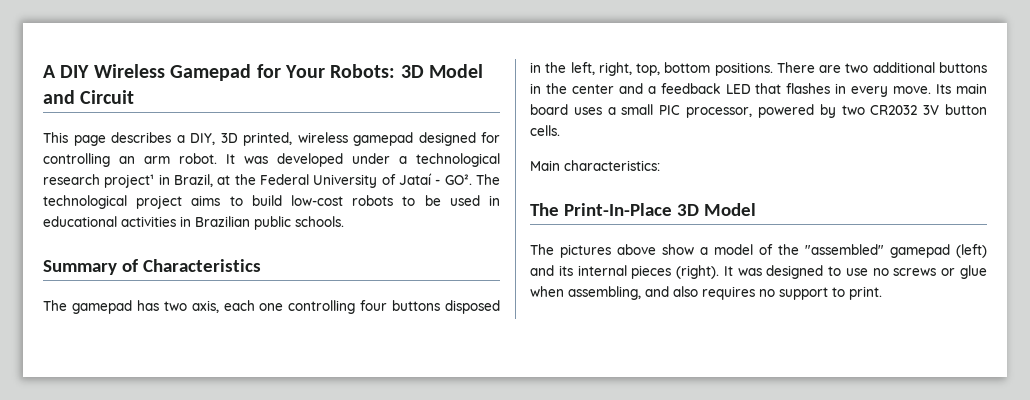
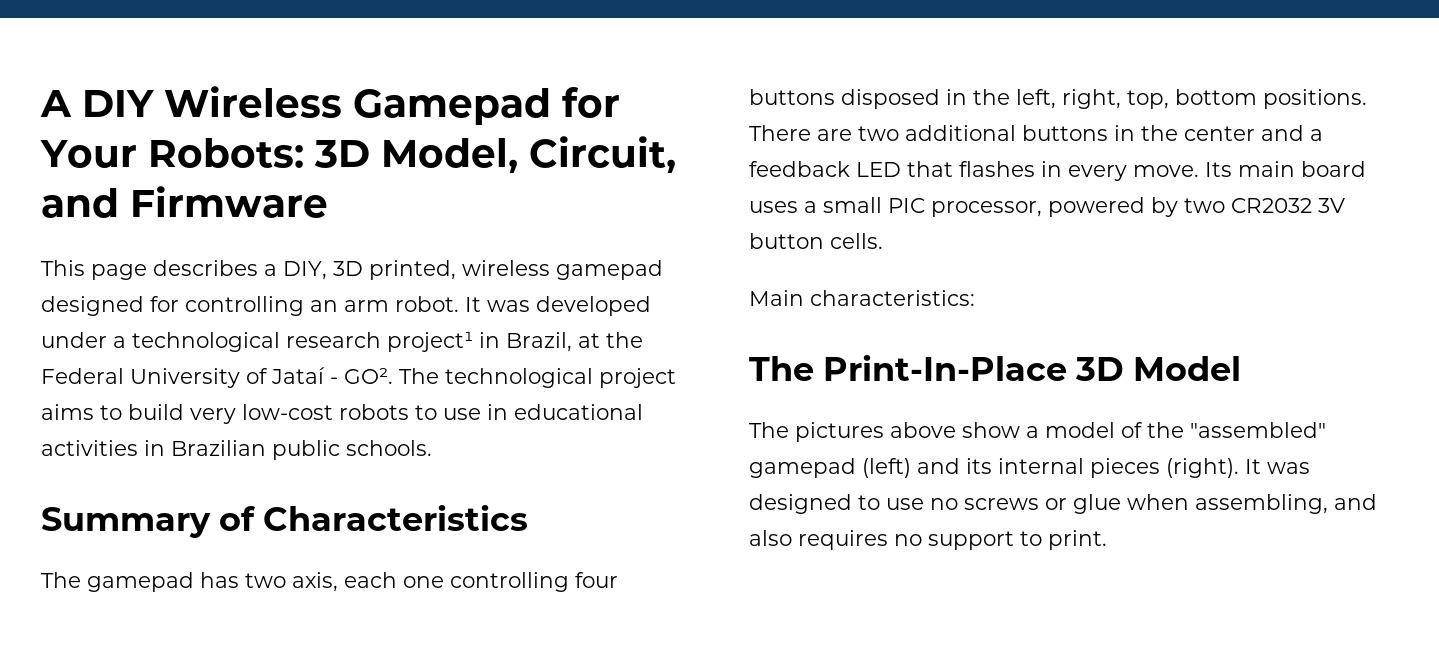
- A DIY Wireless Gamepad for Your Robots: 3D Model and Circuit
+ A DIY Wireless Gamepad for Your Robots: 3D Model, Circuit, and Firmware
- It was developed under a technological research project¹ in Brazil, at the Federal University of Jataí - GO². The technological project aims to build low-cost robots to be used in educational activities in Brazilian public schools.
+ It was developed under a technological research project¹ in Brazil, at the Federal University of Jataí - GO². The technological project aims to build very low-cost robots to use in educational activities in Brazilian public schools.

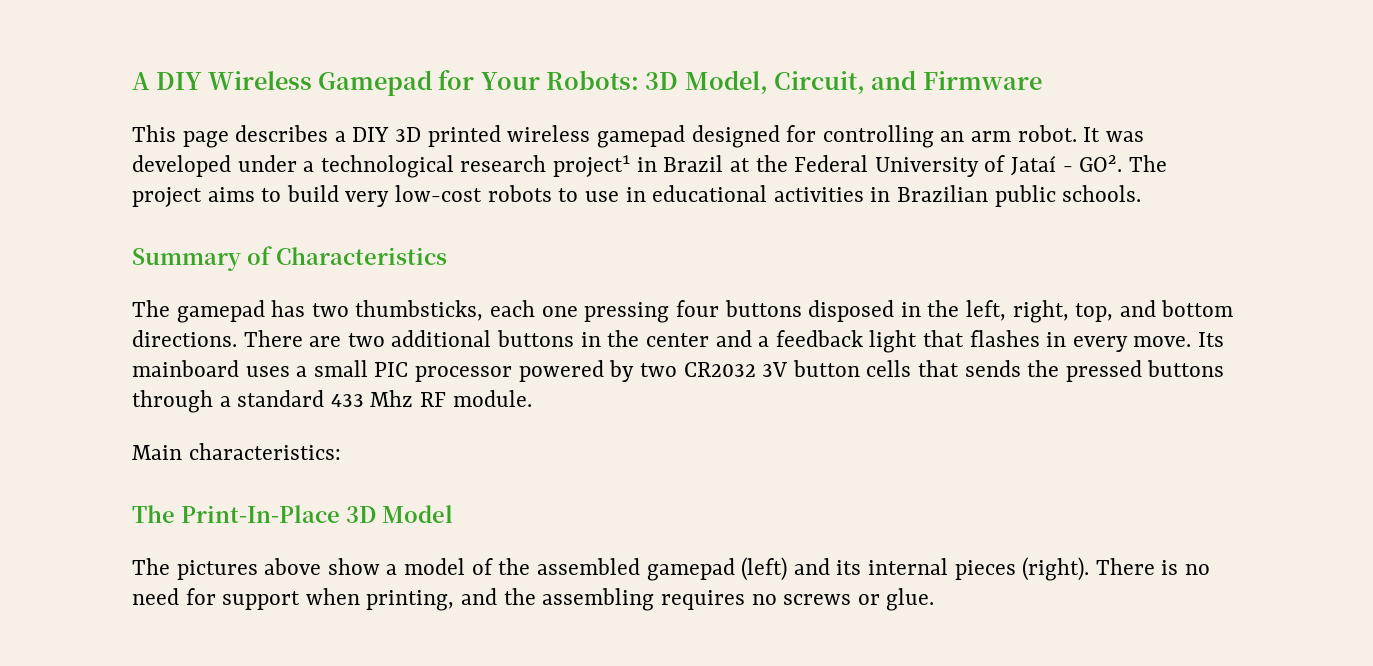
- This page describes a DIY, 3D printed, wireless gamepad designed for controlling an arm robot.
+ This page describes a DIY 3D printed wireless gamepad designed for controlling an arm robot.
- It was developed under a technological research project¹ in Brazil, at the Federal University of Jataí - GO². The technological project aims to build very low-cost robots to use in educational activities in Brazilian public schools.
+ It was developed under a technological research project¹ in Brazil at the Federal University of Jataí - GO². The project aims to build very low-cost robots to use in educational activities in Brazilian public schools.
- The gamepad has two axis, each one controlling four buttons disposed in the left, right, top, bottom positions.
+ The gamepad has two thumbsticks, each one pressing four buttons disposed in the left, right, top, and bottom directions.
- There are two additional buttons in the center and a feedback LED that flashes in every move.
+ There are two additional buttons in the center and a feedback light that flashes in every move.
- Its main board uses a small PIC processor, powered by two CR2032 3V button cells.
+ Its mainboard uses a small PIC processor powered by two CR2032 3V button cells that sends the pressed buttons through a standard 433 Mhz RF module.
- The pictures above show a model of the "assembled" gamepad (left) and its internal pieces (right).
+ The pictures above show a model of the assembled gamepad (left) and its internal pieces (right).
- It was designed to use no screws or glue when assembling, and also requires no support to print.
+ There is no need for support when printing, and the assembling requires no screws or glue.

